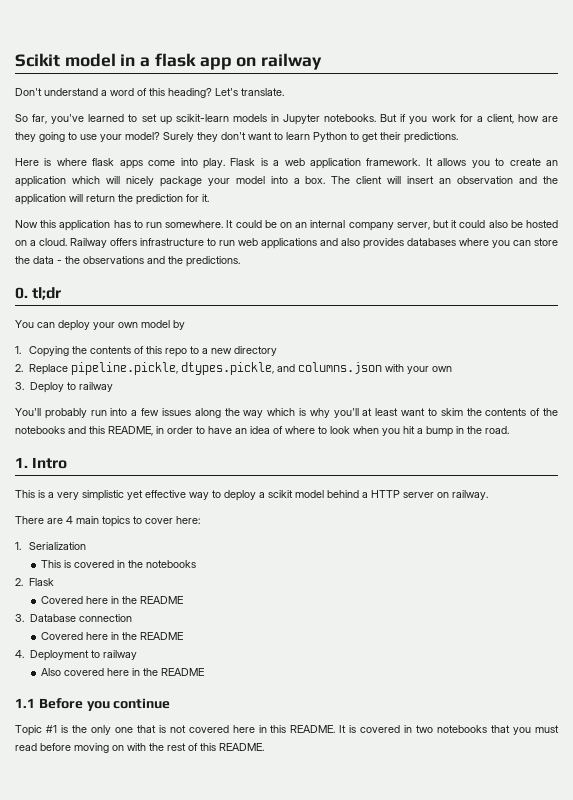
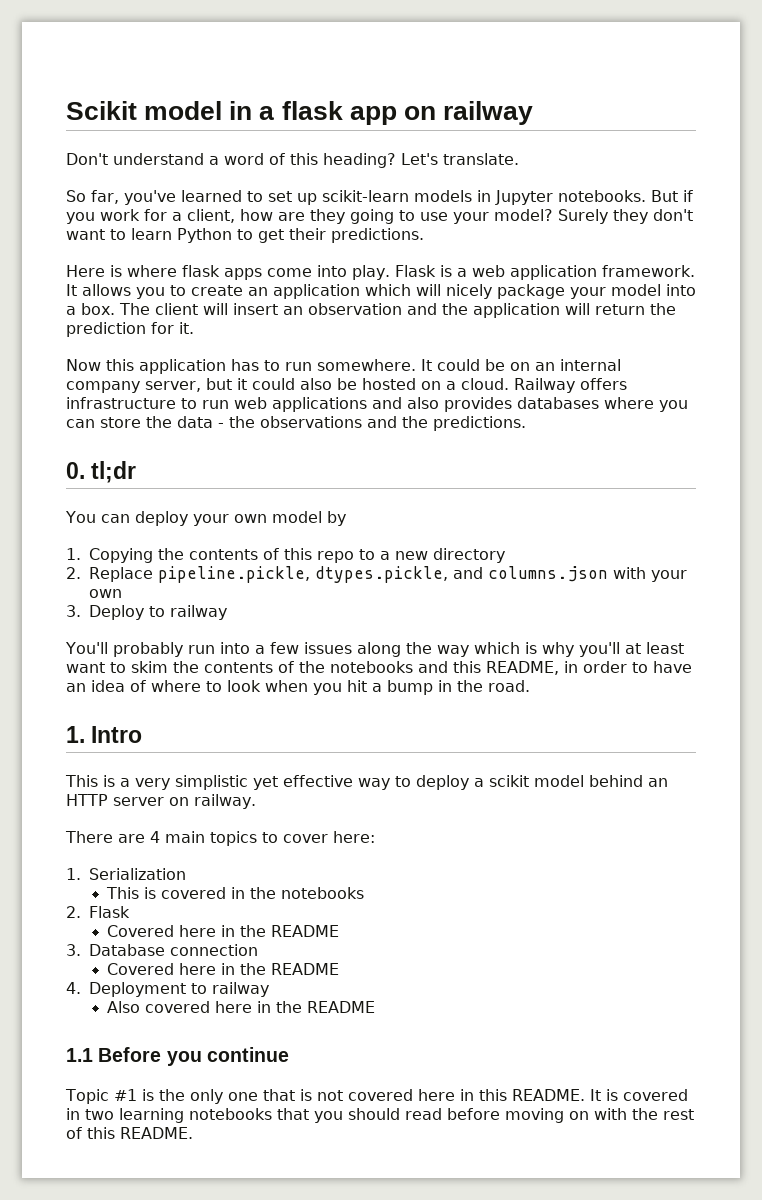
- This is a very simplistic yet effective way to deploy a scikit model behind a HTTP server on railway.
+ This is a very simplistic yet effective way to deploy a scikit model behind an HTTP server on railway.
- It is covered in two notebooks that you must read before moving on with the rest of this README.
+ It is covered in two learning notebooks that you should read before moving on with the rest of this README.

